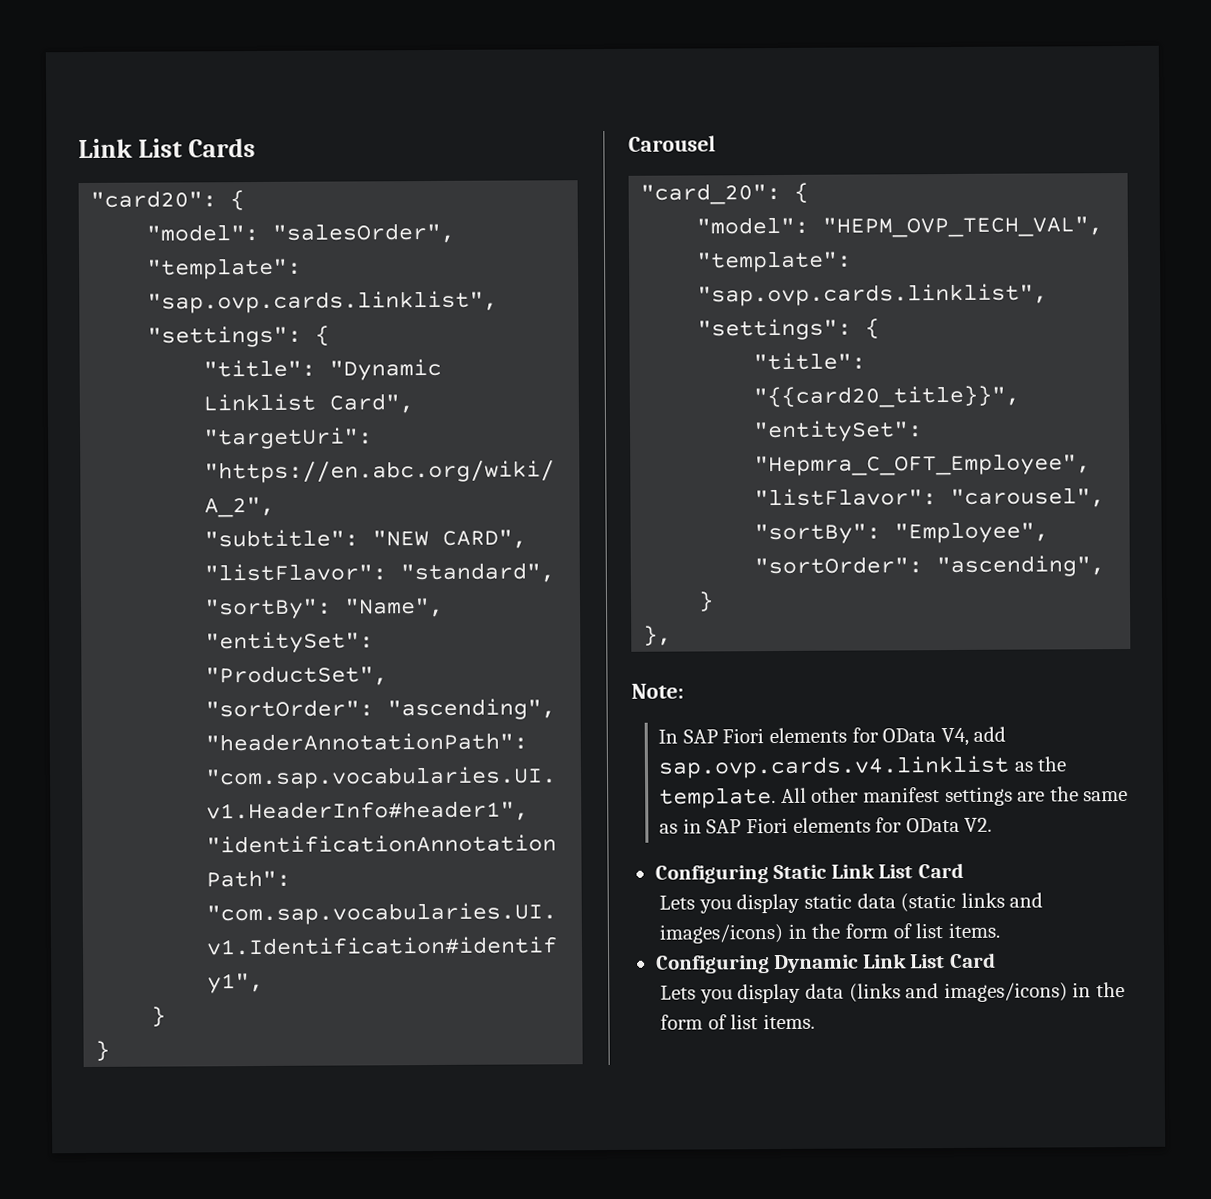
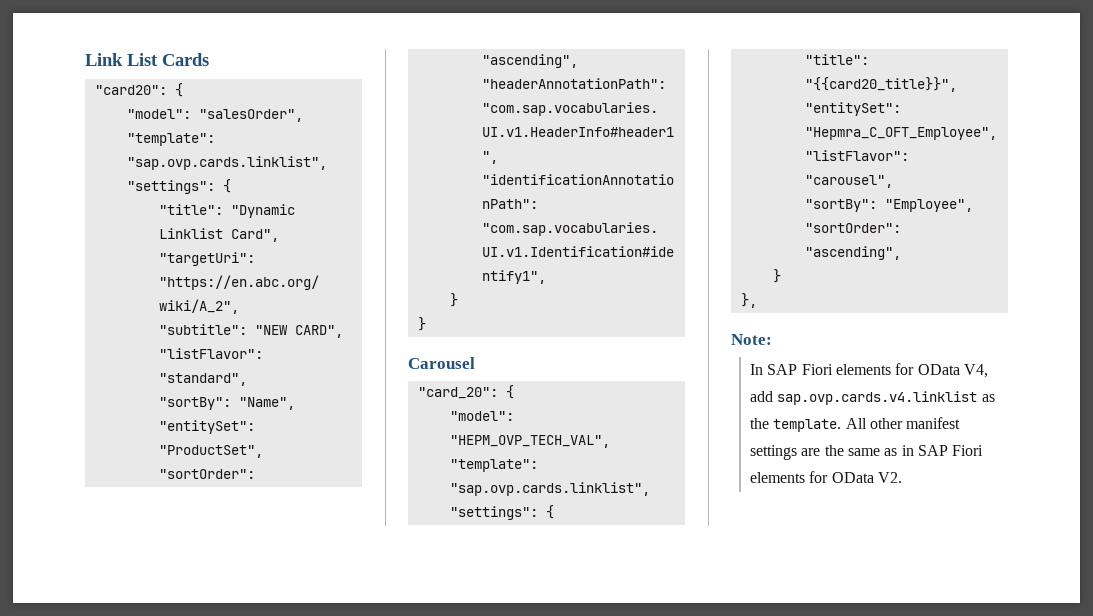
- Configuring Static Link List Card
- Lets you display static data (static links and images/icons) in the form of list items.
- Configuring Dynamic Link List Card
- Lets you display data (links and images/icons) in the form of list items.

